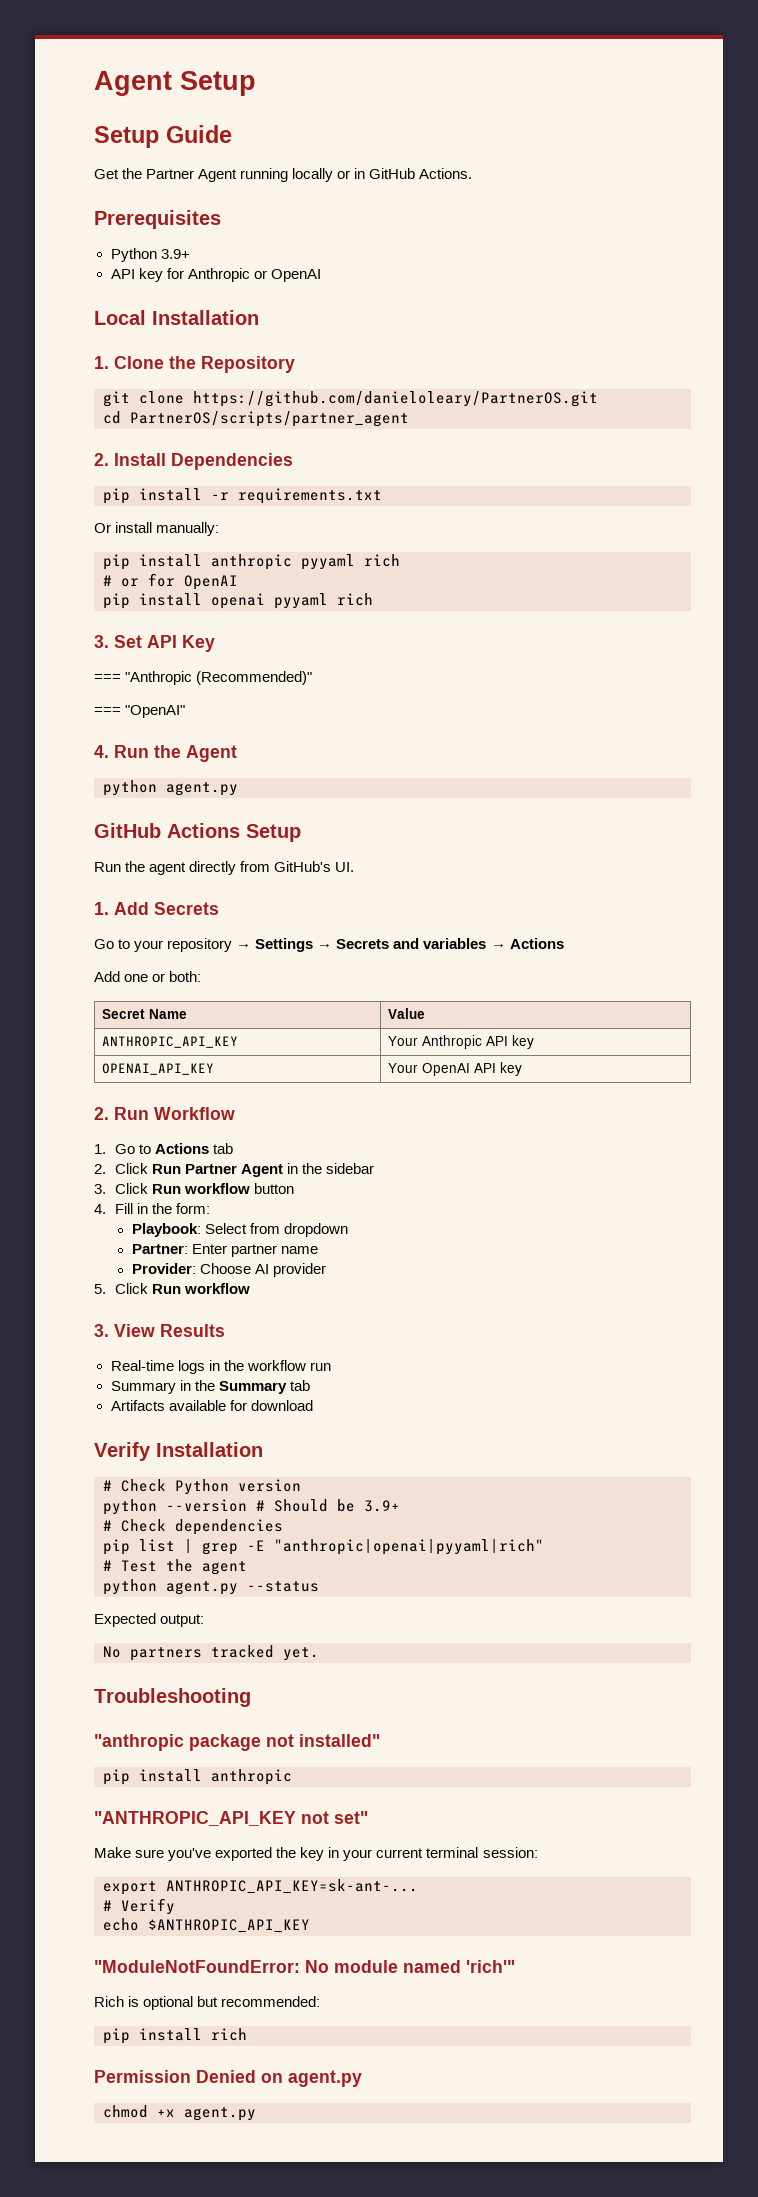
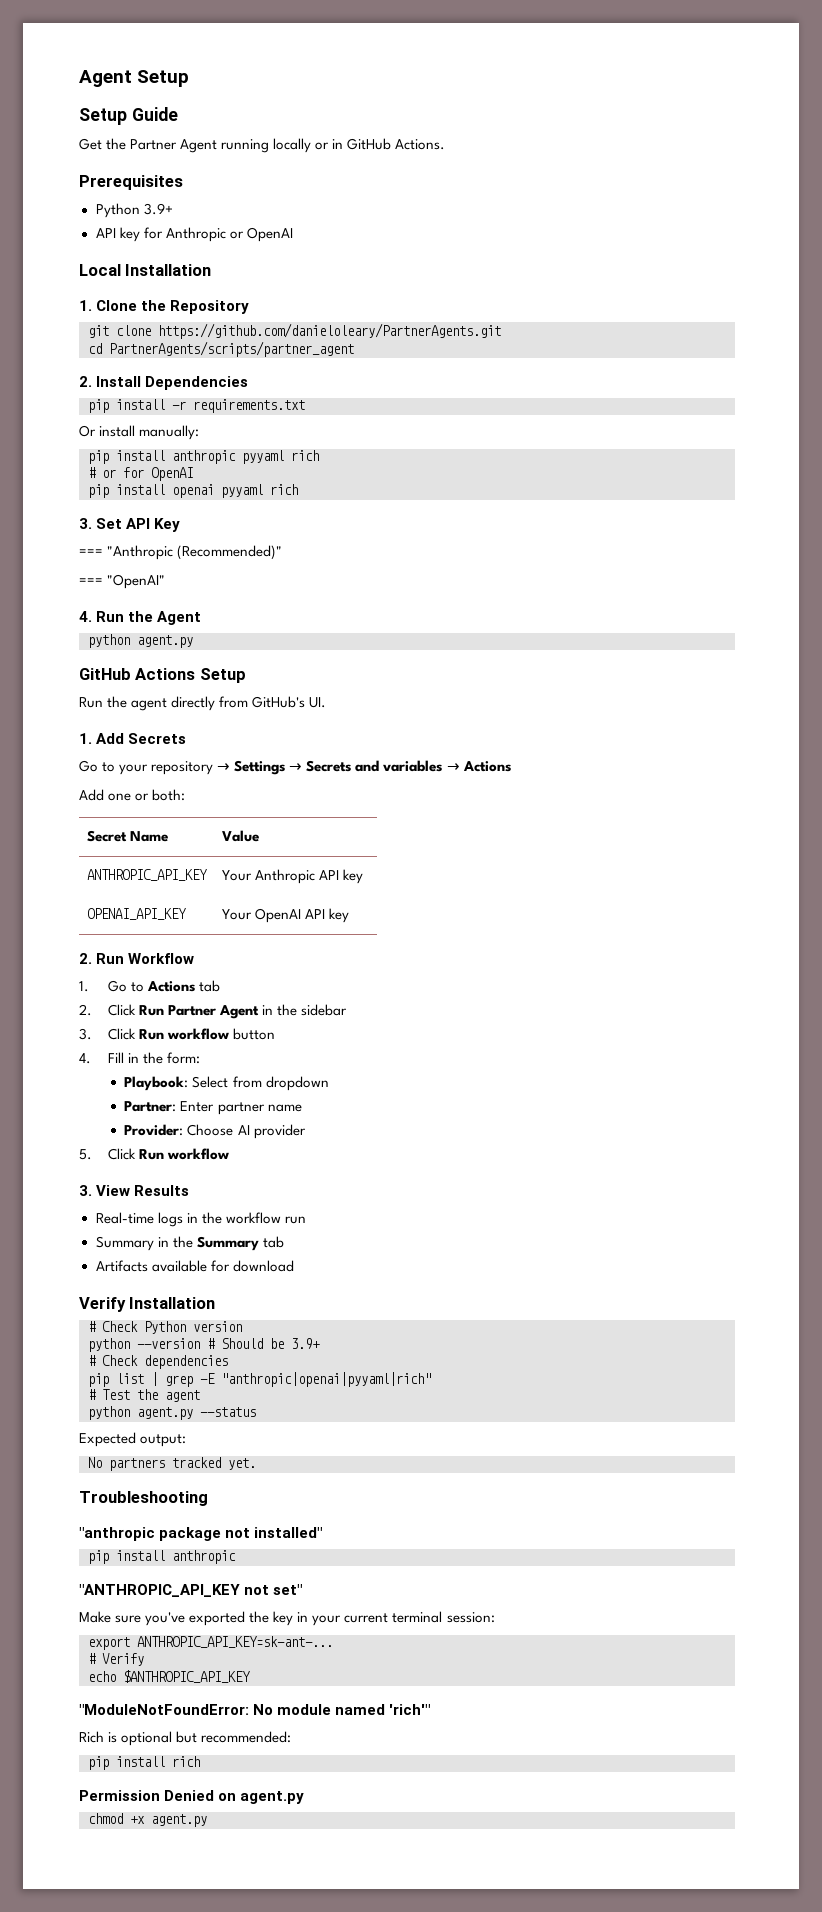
- git clone https://github.com/danieloleary/PartnerOS.git
+ git clone https://github.com/danieloleary/PartnerAgents.git
- cd PartnerOS/scripts/partner_agent
+ cd PartnerAgents/scripts/partner_agent

